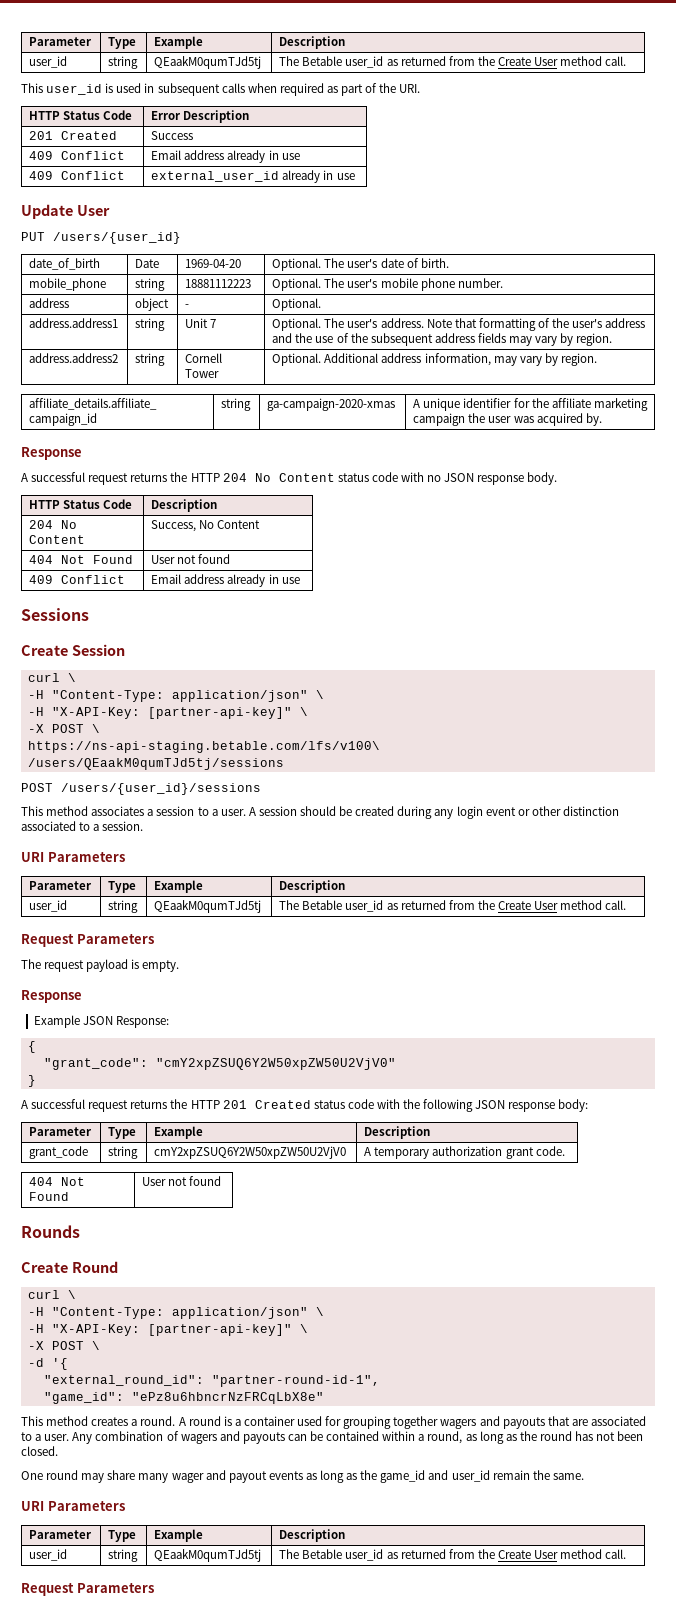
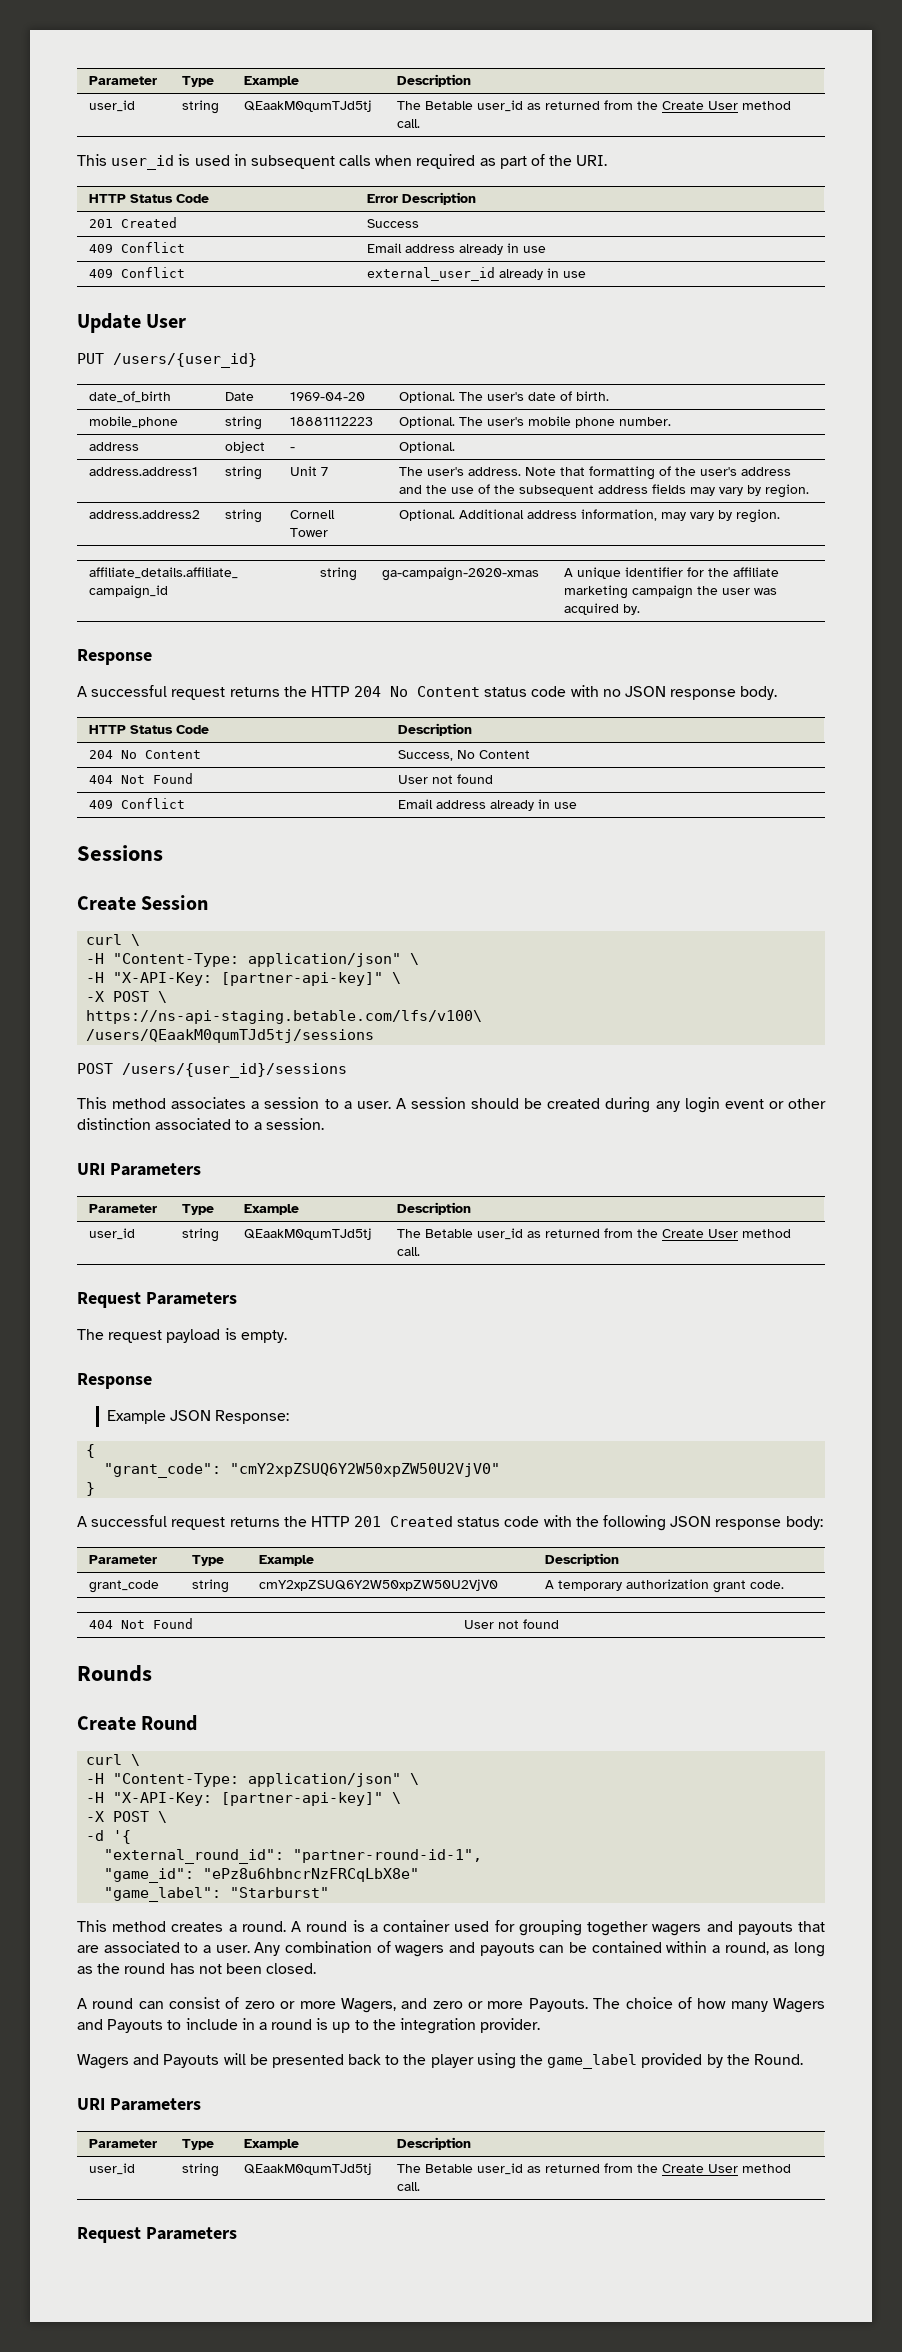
- address.address1 | string | Unit 7 | Optional. The user's address. Note that formatting of the user's address and the use of the subsequent address fields may vary by region.
+ address.address1 | string | Unit 7 | The user's address. Note that formatting of the user's address and the use of the subsequent address fields may vary by region.
+ "game_label": "Starburst"
- One round may share many wager and payout events as long as the game_id and user_id remain the same.
+ A round can consist of zero or more Wagers, and zero or more Payouts. The choice of how many Wagers and Payouts to include in a round is up to the integration provider.
+ Wagers and Payouts will be presented back to the player using the game_label provided by the Round.

